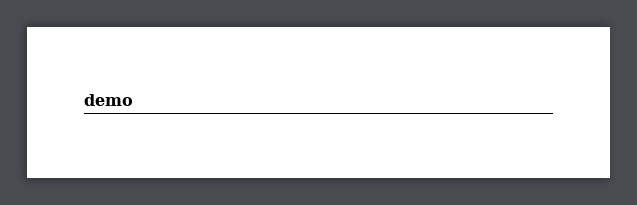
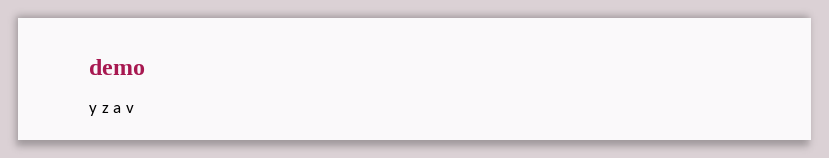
+ y z a v

